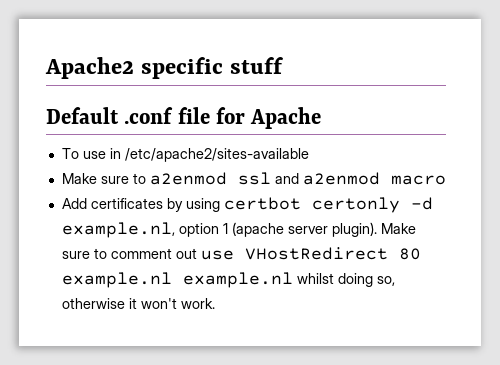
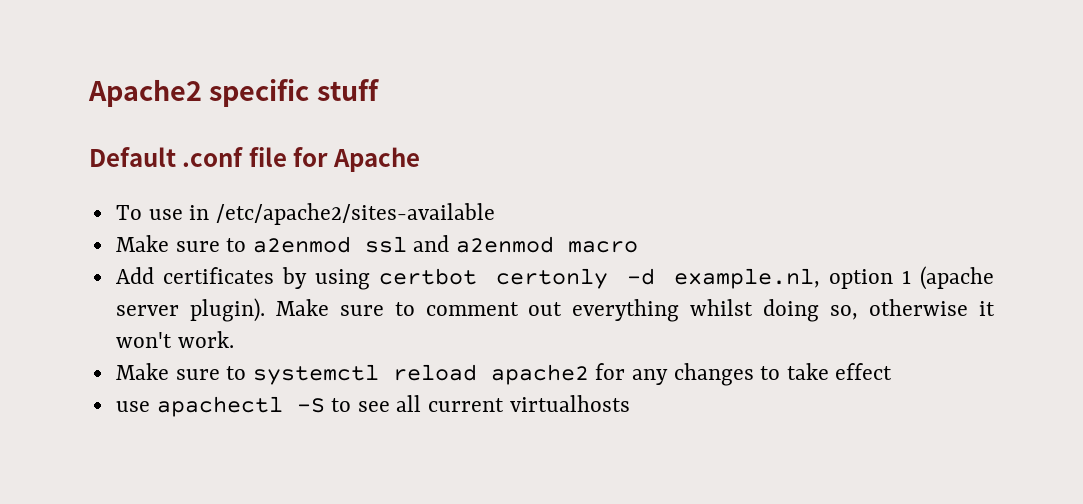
- Make sure to comment out use VHostRedirect 80 example.nl example.nl whilst doing so, otherwise it won't work.
+ Make sure to comment out everything whilst doing so, otherwise it won't work.
+ Make sure to systemctl reload apache2 for any changes to take effect
+ use apachectl -S to see all current virtualhosts

